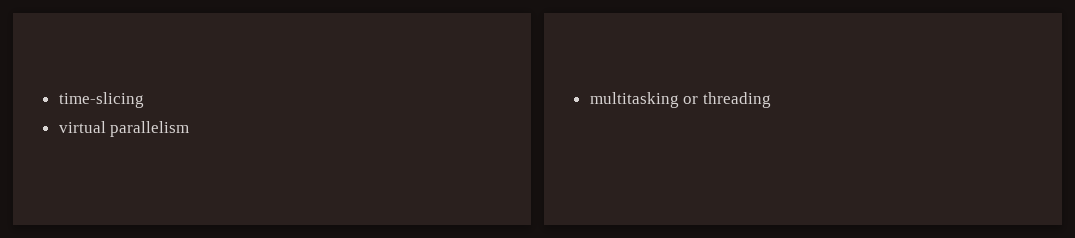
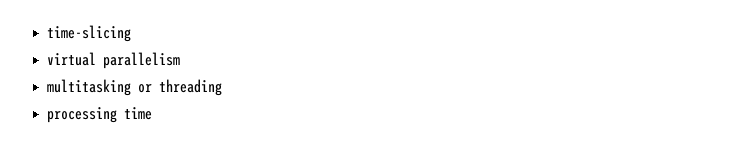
+ processing time

